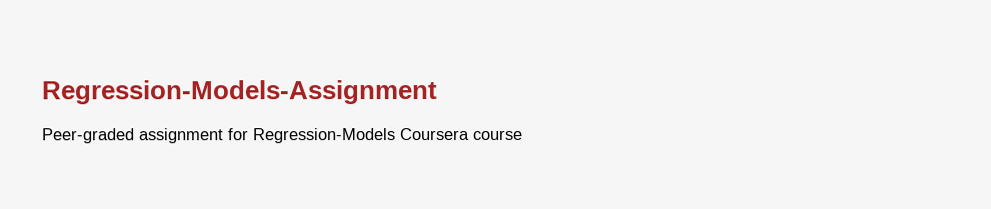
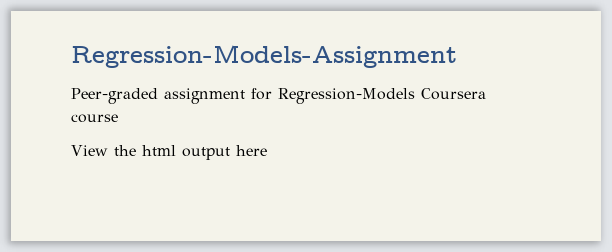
+ View the html output here

